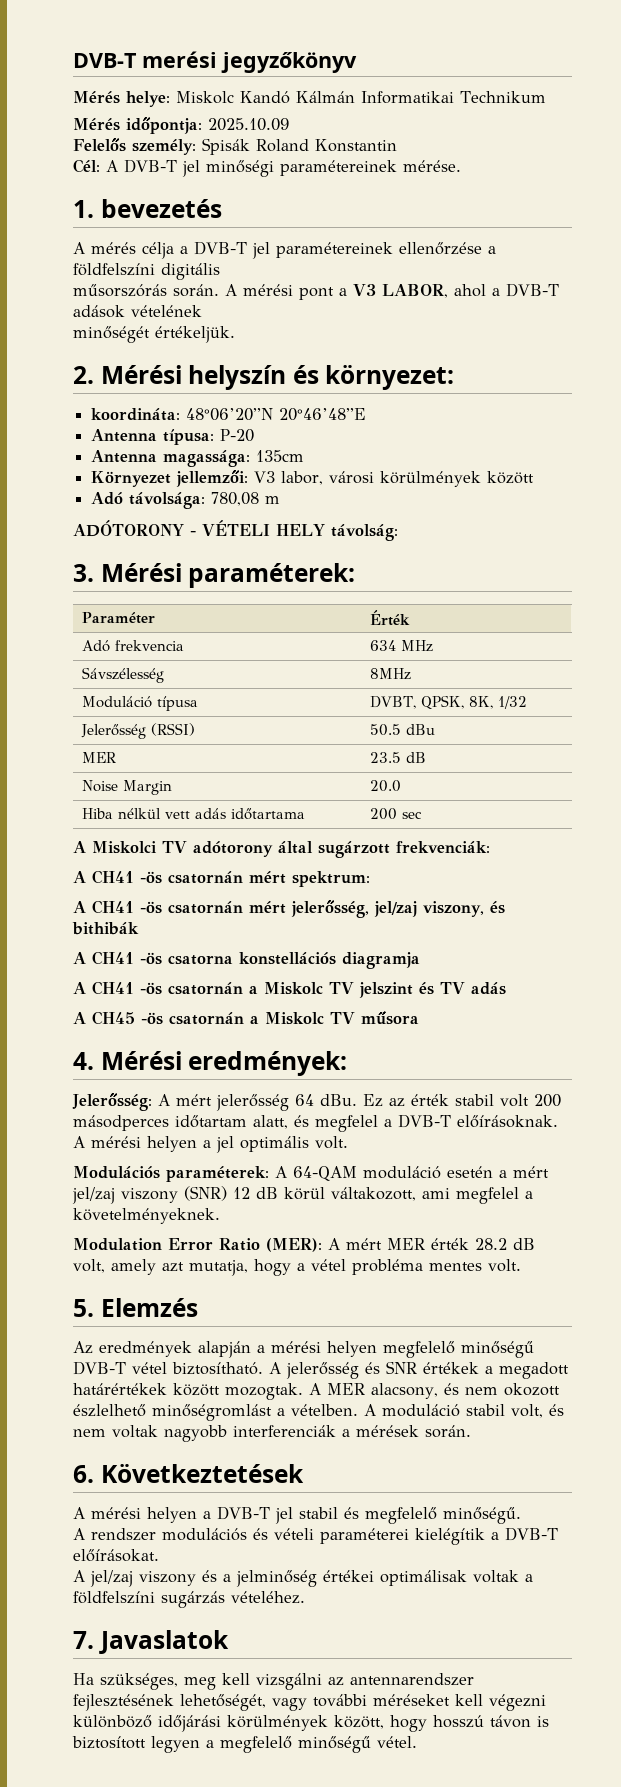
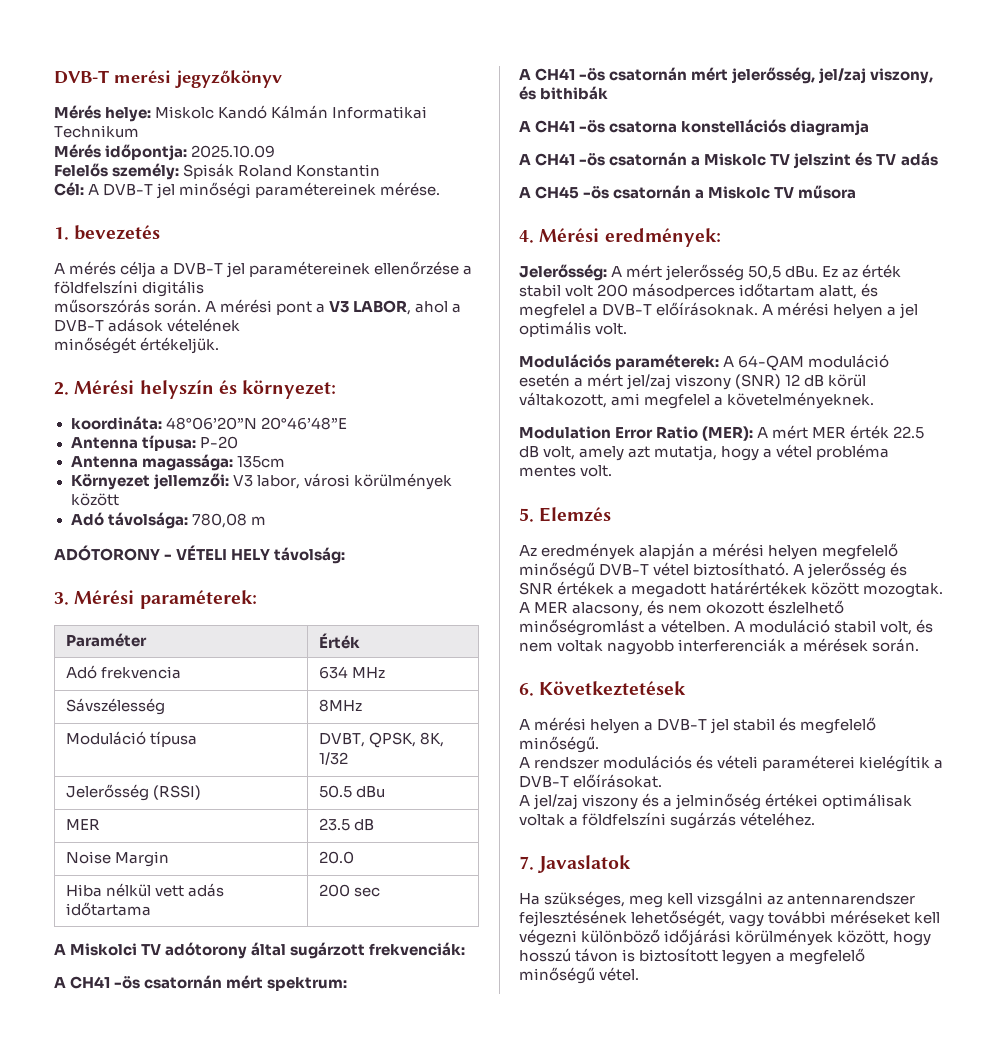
- Jelerősség: A mért jelerősség 64 dBu.
+ Jelerősség: A mért jelerősség 50,5 dBu.
- Modulation Error Ratio (MER): A mért MER érték 28.2 dB volt, amely azt mutatja, hogy a vétel probléma mentes volt.
+ Modulation Error Ratio (MER): A mért MER érték 22.5 dB volt, amely azt mutatja, hogy a vétel probléma mentes volt.

